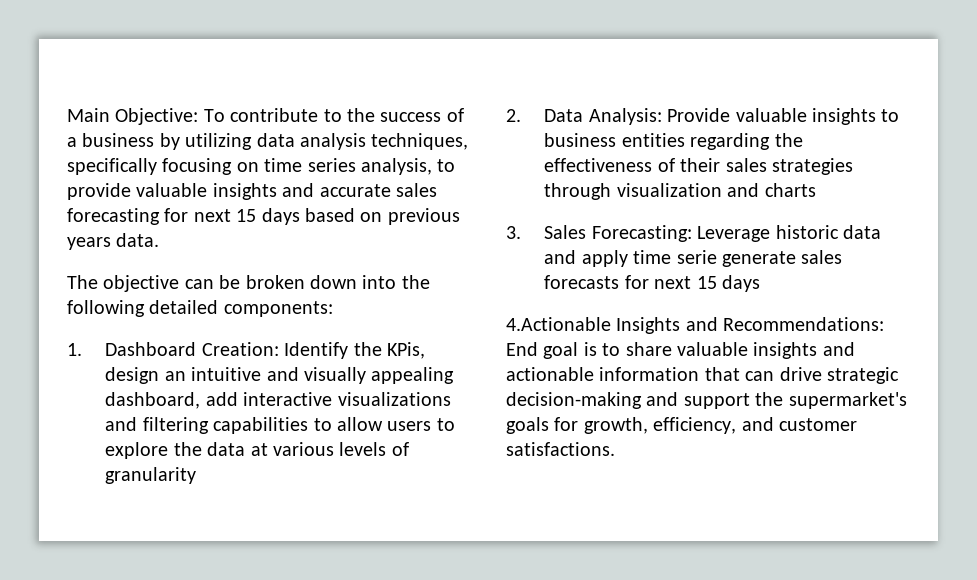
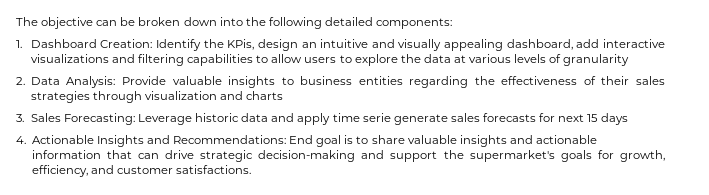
- Main Objective: To contribute to the success of a business by utilizing data analysis techniques, specifically focusing on time series analysis, to provide valuable insights and accurate sales forecasting for next 15 days based on previous years data.
- 4.Actionable Insights and Recommendations: End goal is to share valuable insights and actionable information that can drive strategic decision-making and support the supermarket's goals for growth, efficiency, and customer satisfactions.
+ 4. Actionable Insights and Recommendations: End goal is to share valuable insights and actionable information that can drive strategic decision-making and support the supermarket's goals for growth, efficiency, and customer satisfactions.

